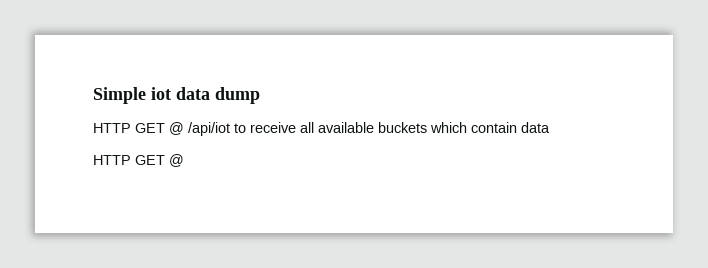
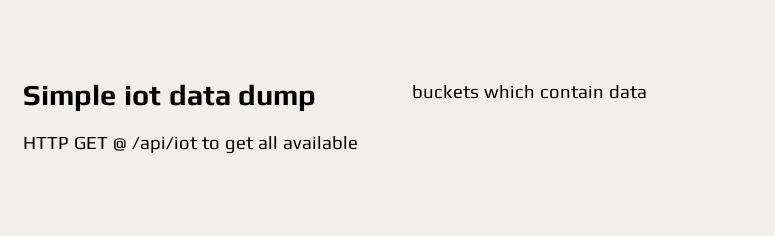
- HTTP GET @ /api/iot to receive all available buckets which contain data
- HTTP GET @
+ HTTP GET @ /api/iot to get all available buckets which contain data

